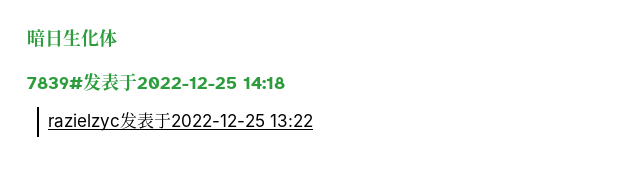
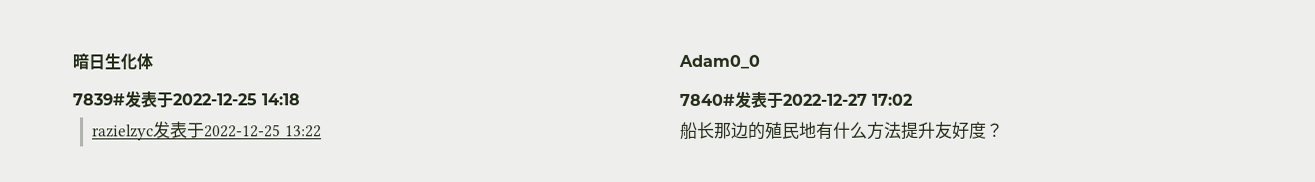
+ Adam0_0
+ 7840#发表于2022-12-27 17:02
+ 船长那边的殖民地有什么方法提升友好度？

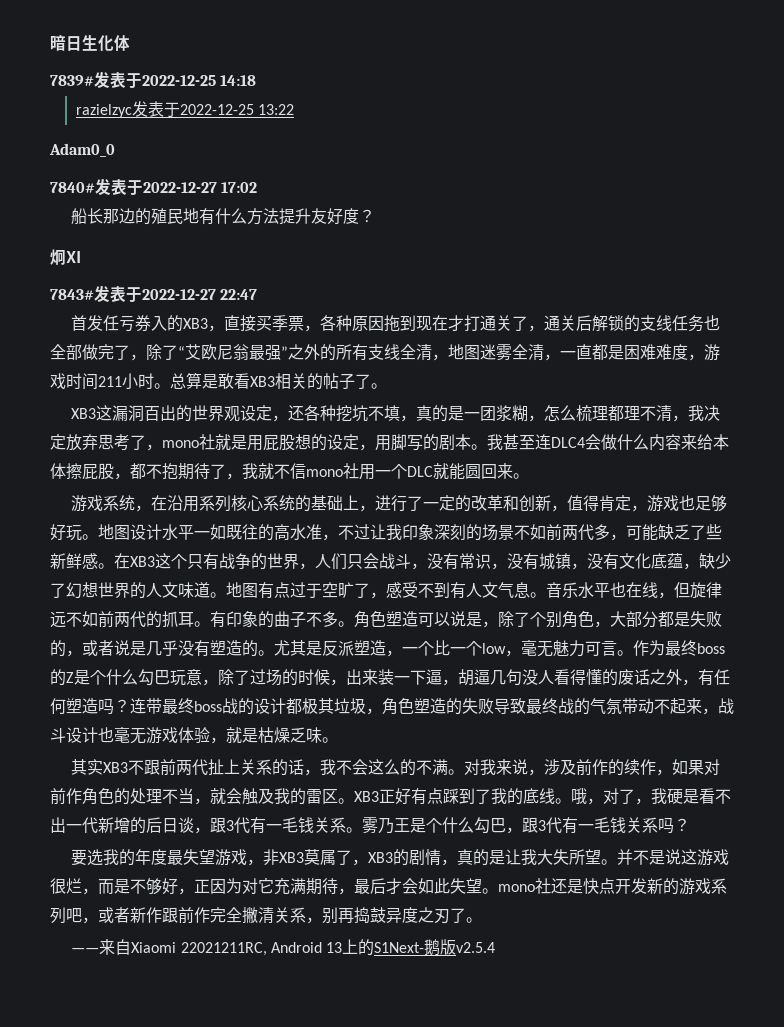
+ 炯Ⅺ
+ 7843#发表于2022-12-27 22:47
+ 首发任亏券入的XB3，直接买季票，各种原因拖到现在才打通关了，通关后解锁的支线任务也全部做完了，除了“艾欧尼翁最强”之外的所有支线全清，地图迷雾全清，一直都是困难难度，游戏时间211小时。总算是敢看XB3相关的帖子了。
+ XB3这漏洞百出的世界观设定，还各种挖坑不填，真的是一团浆糊，怎么梳理都理不清，我决定放弃思考了，mono社就是用屁股想的设定，用脚写的剧本。我甚至连DLC4会做什么内容来给本体擦屁股，都不抱期待了，我就不信mono社用一个DLC就能圆回来。
+ 游戏系统，在沿用系列核心系统的基础上，进行了一定的改革和创新，值得肯定，游戏也足够好玩。地图设计水平一如既往的高水准，不过让我印象深刻的场景不如前两代多，可能缺乏了些新鲜感。在XB3这个只有战争的世界，人们只会战斗，没有常识，没有城镇，没有文化底蕴，缺少了幻想世界的人文味道。地图有点过于空旷了，感受不到有人文气息。音乐水平也在线，但旋律远不如前两代的抓耳。有印象的曲子不多。角色塑造可以说是，除了个别角色，大部分都是失败的，或者说是几乎没有塑造的。尤其是反派塑造，一个比一个low，毫无魅力可言。作为最终boss的Z是个什么勾巴玩意，除了过场的时候，出来装一下逼，胡逼几句没人看得懂的废话之外，有任何塑造吗？连带最终boss战的设计都极其垃圾，角色塑造的失败导致最终战的气氛带动不起来，战斗设计也毫无游戏体验，就是枯燥乏味。
+ 其实XB3不跟前两代扯上关系的话，我不会这么的不满。对我来说，涉及前作的续作，如果对前作角色的处理不当，就会触及我的雷区。XB3正好有点踩到了我的底线。哦，对了，我硬是看不出一代新增的后日谈，跟3代有一毛钱关系。雾乃王是个什么勾巴，跟3代有一毛钱关系吗？
+ 要选我的年度最失望游戏，非XB3莫属了，XB3的剧情，真的是让我大失所望。并不是说这游戏很烂，而是不够好，正因为对它充满期待，最后才会如此失望。mono社还是快点开发新的游戏系列吧，或者新作跟前作完全撇清关系，别再捣鼓异度之刃了。
+ ——来自Xiaomi 22021211RC, Android 13上的S1Next-鹅版v2.5.4

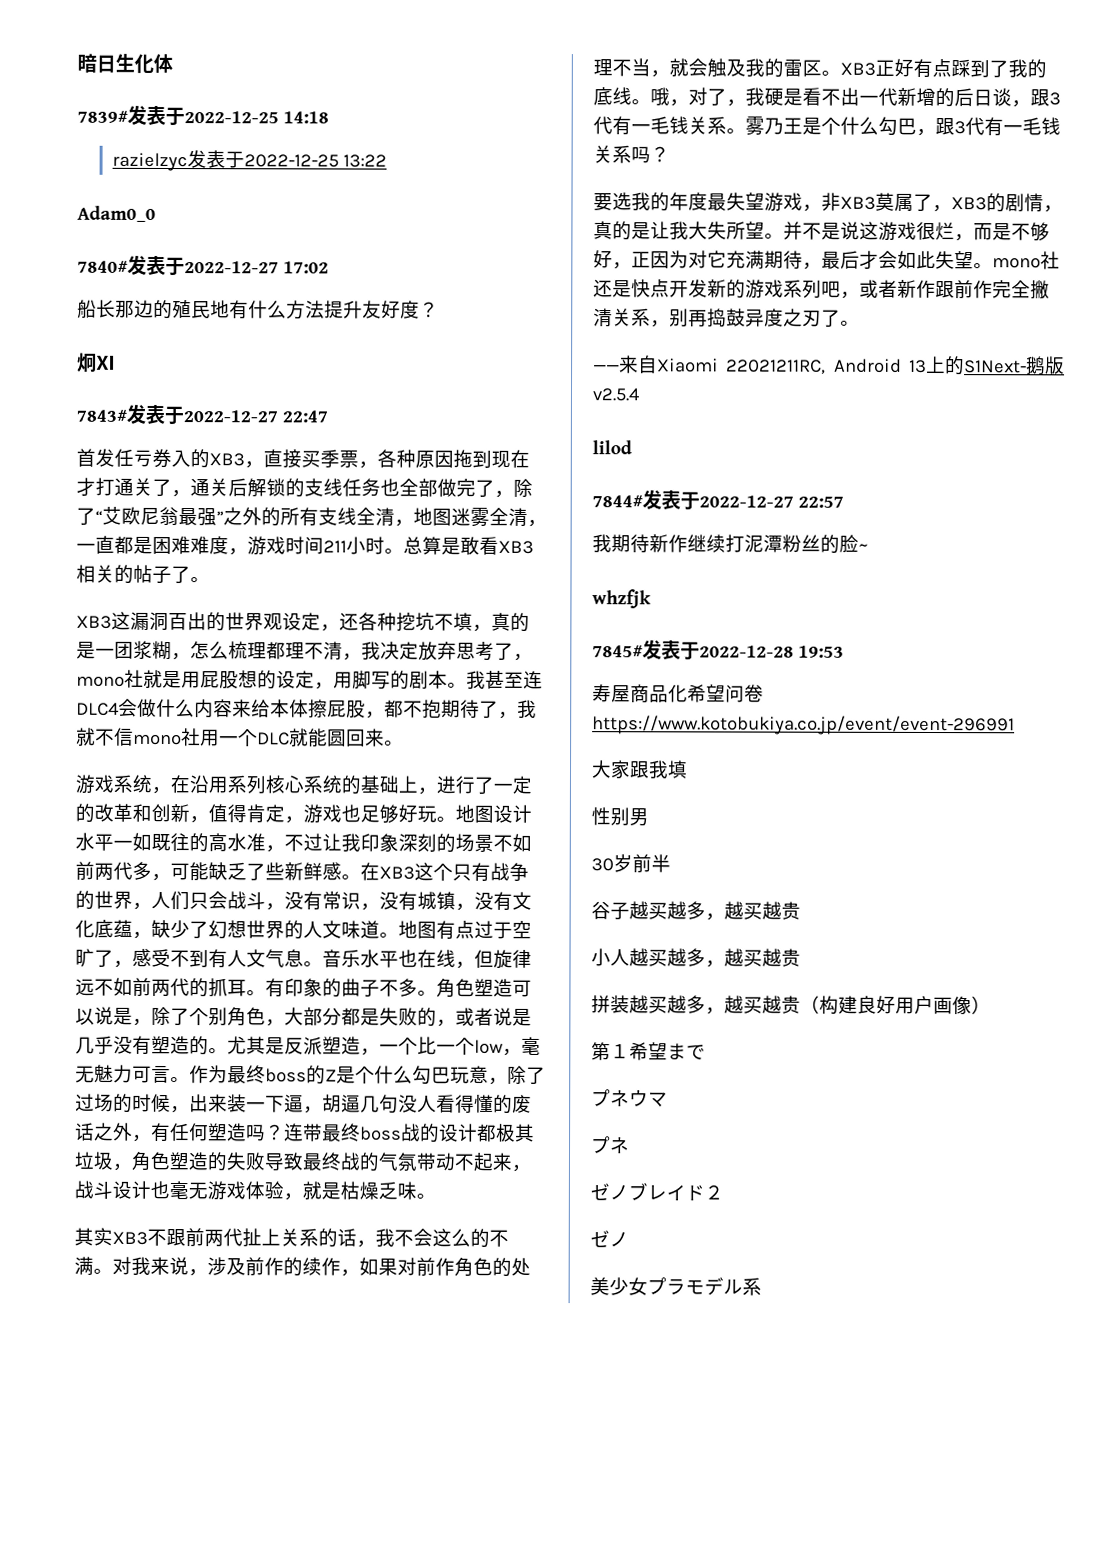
+ lilod
+ 7844#发表于2022-12-27 22:57
+ 我期待新作继续打泥潭粉丝的脸~
+ whzfjk
+ 7845#发表于2022-12-28 19:53
+ 寿屋商品化希望问卷https://www.kotobukiya.co.jp/event/event-296991
+ 大家跟我填
+ 性别男
+ 30岁前半
+ 谷子越买越多，越买越贵
+ 小人越买越多，越买越贵
+ 拼装越买越多，越买越贵（构建良好用户画像）
+ 第１希望まで
+ プネウマ
+ プネ
+ ゼノブレイド２
+ ゼノ
+ 美少女プラモデル系

